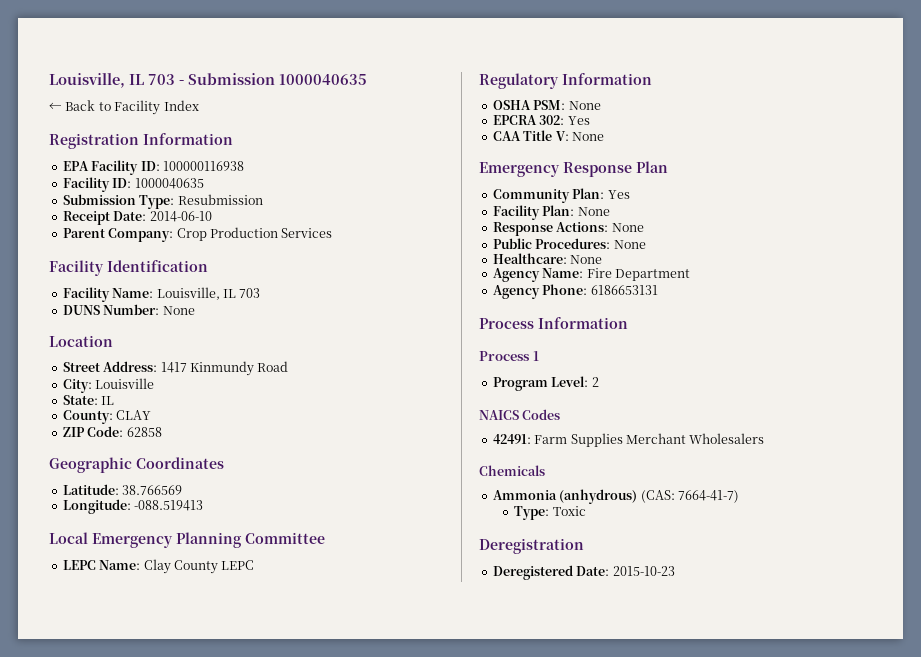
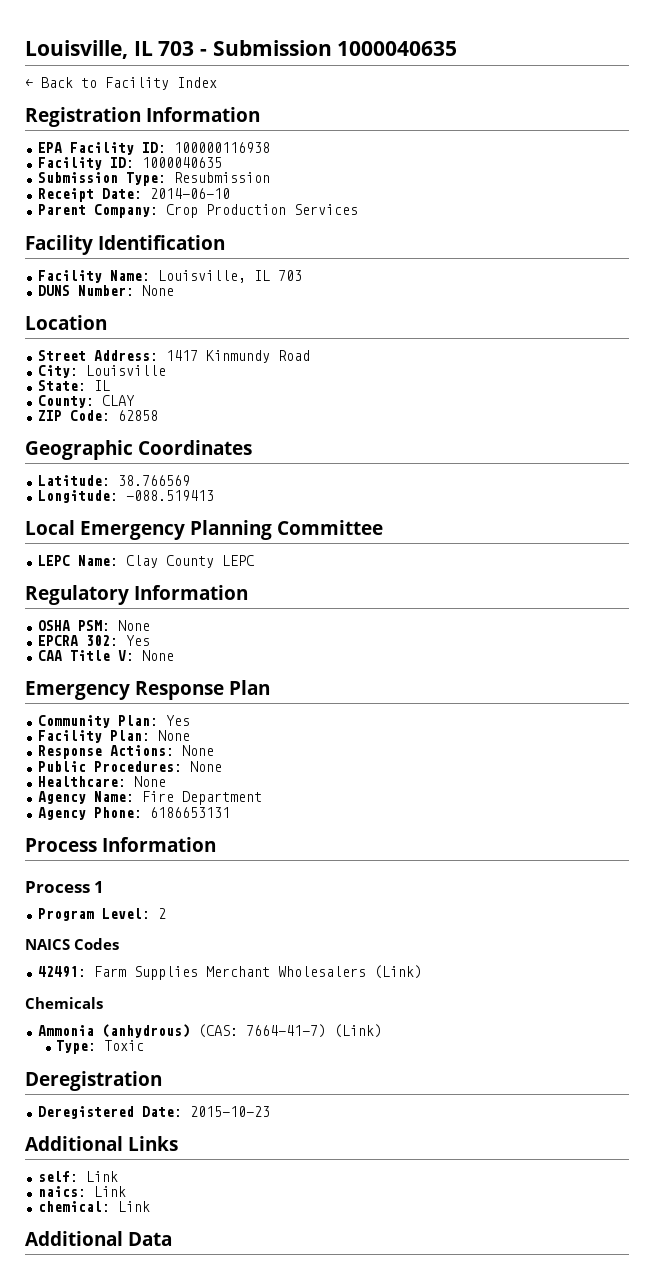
- 42491: Farm Supplies Merchant Wholesalers
+ 42491: Farm Supplies Merchant Wholesalers (Link)
- Ammonia (anhydrous) (CAS: 7664-41-7)
+ Ammonia (anhydrous) (CAS: 7664-41-7) (Link)
+ Additional Links
+ self: Link
+ naics: Link
+ chemical: Link
+ Additional Data

